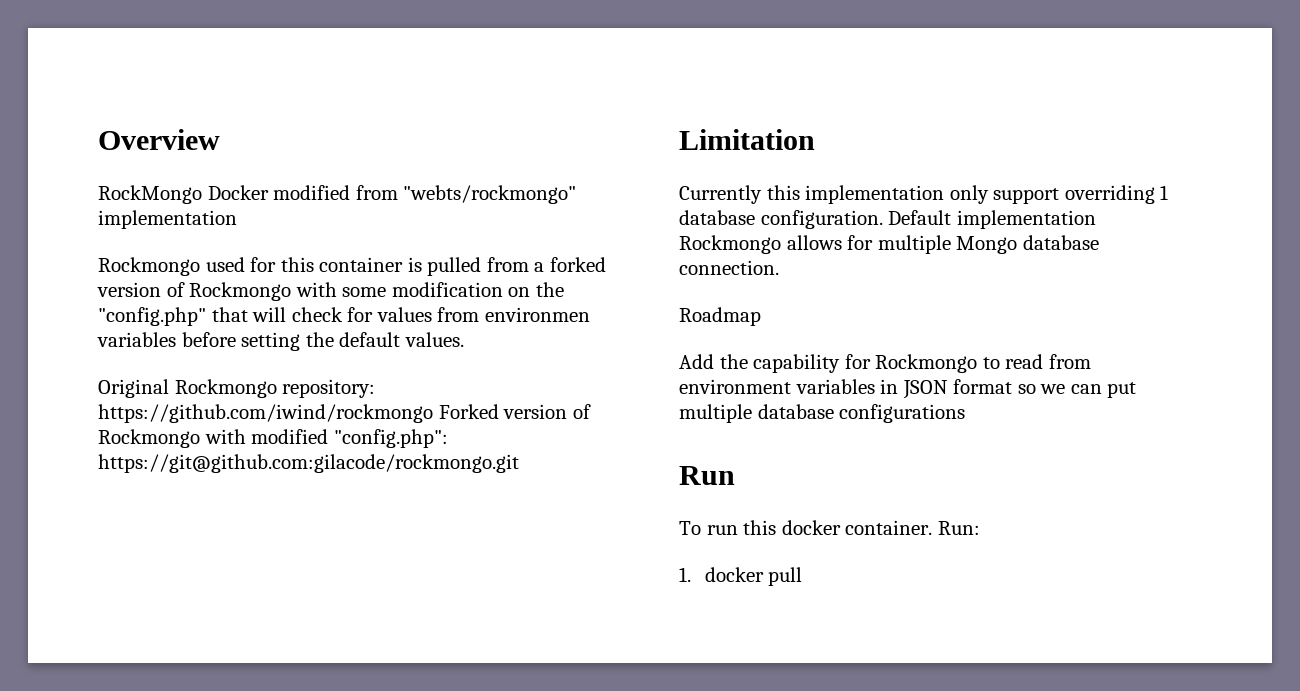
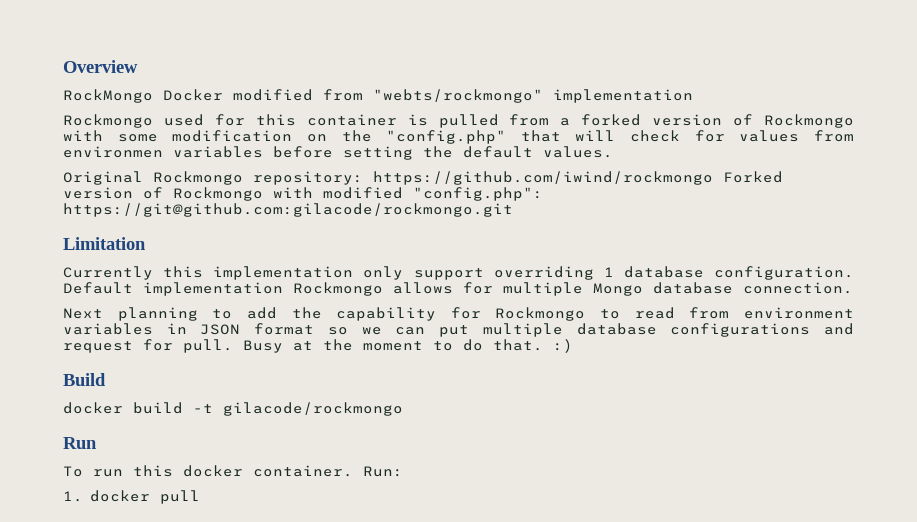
- Roadmap
- Add the capability for Rockmongo to read from environment variables in JSON format so we can put multiple database configurations
+ Next planning to add the capability for Rockmongo to read from environment variables in JSON format so we can put multiple database configurations and request for pull. Busy at the moment to do that. :)
+ Build
+ docker build -t gilacode/rockmongo

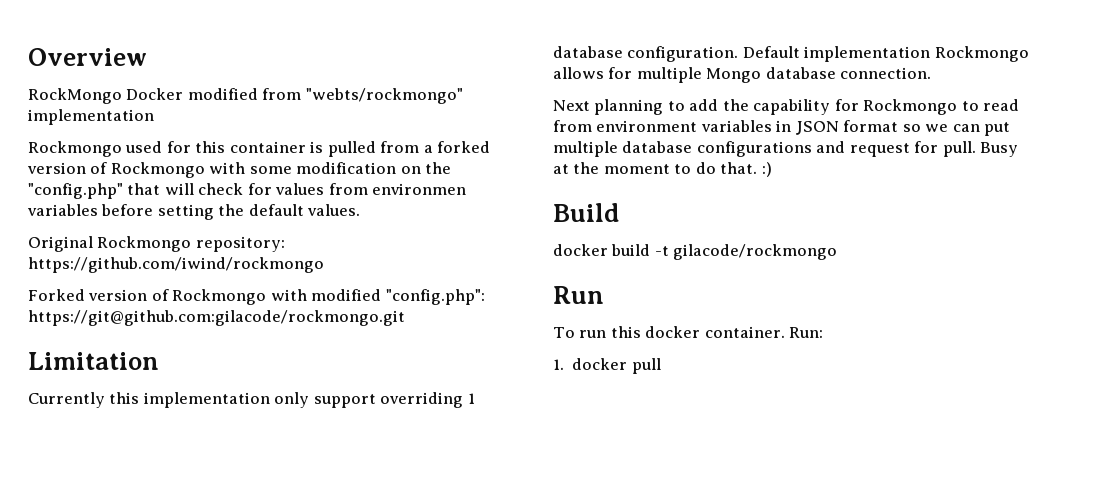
- Original Rockmongo repository: https://github.com/iwind/rockmongo Forked version of Rockmongo with modified "config.php": https://git@github.com:gilacode/rockmongo.git
+ Original Rockmongo repository: https://github.com/iwind/rockmongo
+ Forked version of Rockmongo with modified "config.php": https://git@github.com:gilacode/rockmongo.git

